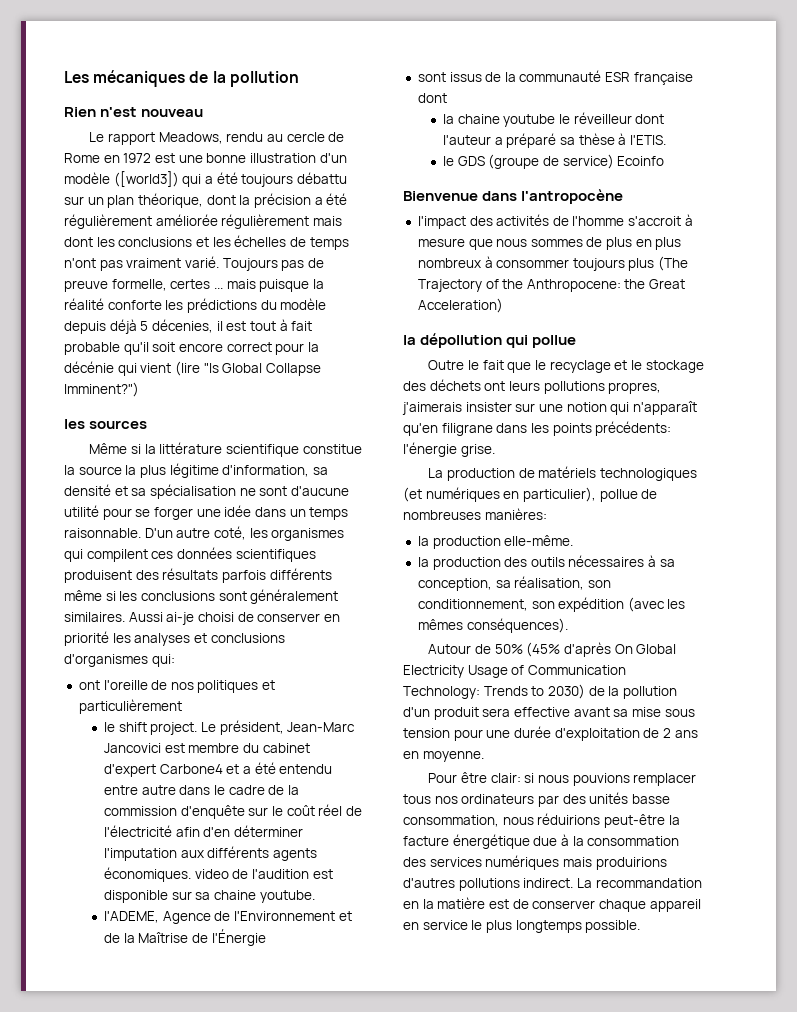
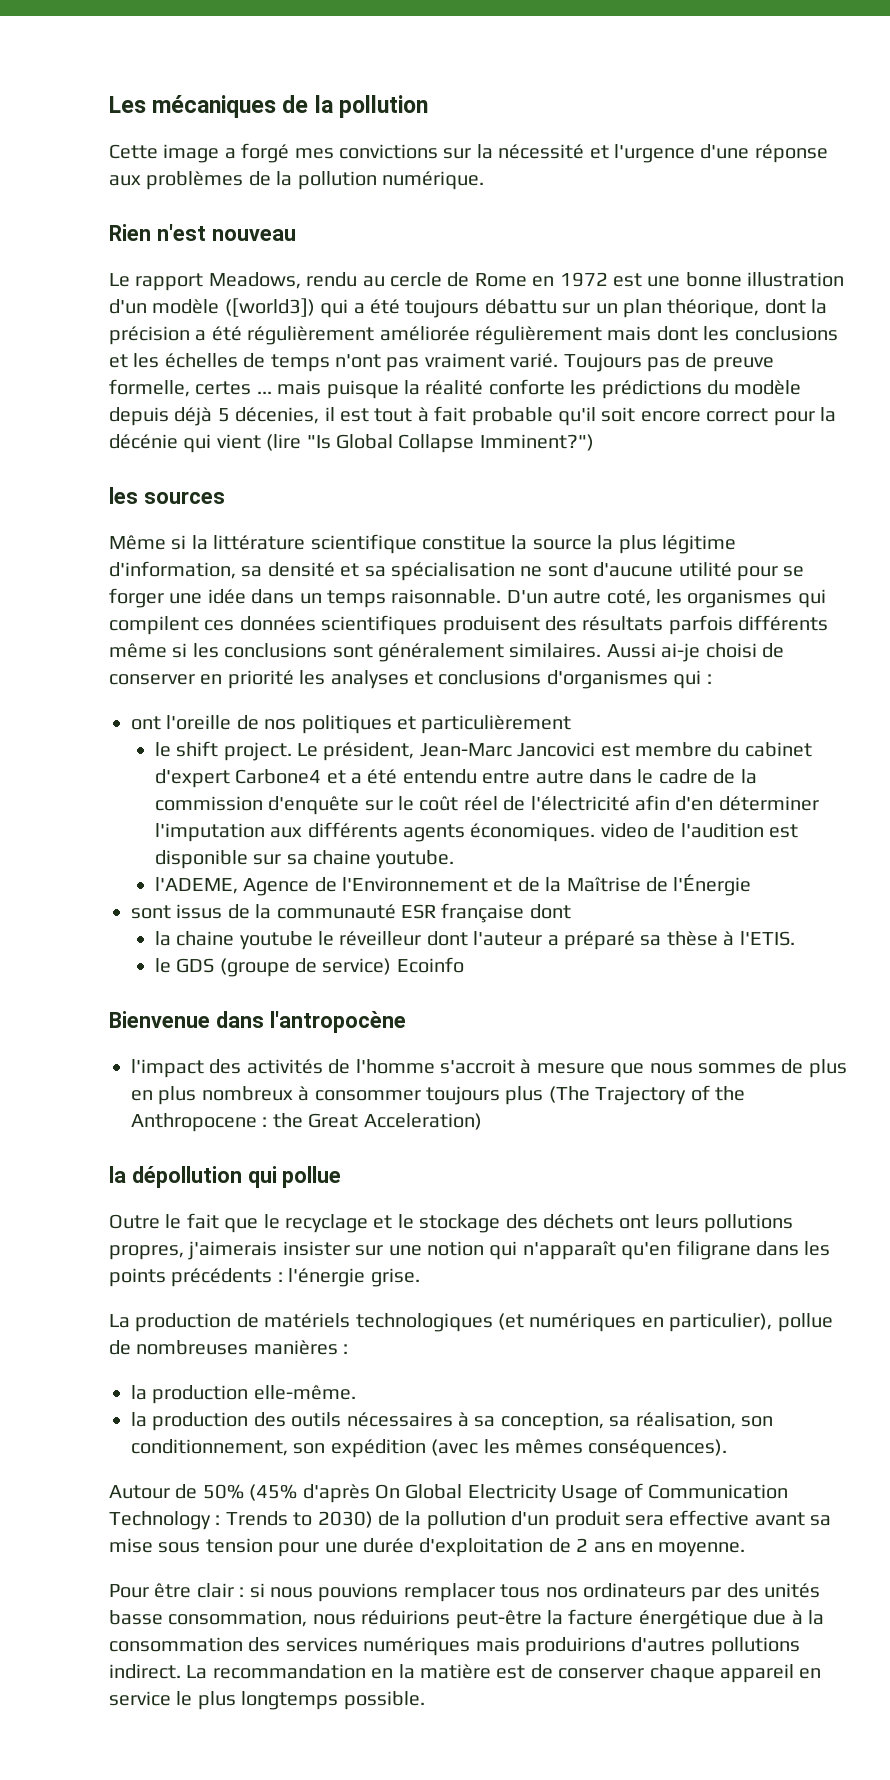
+ Cette image a forgé mes convictions sur la nécessité et l'urgence d'une réponse aux problèmes de la pollution numérique.
- Aussi ai-je choisi de conserver en priorité les analyses et conclusions d'organismes qui:
+ Aussi ai-je choisi de conserver en priorité les analyses et conclusions d'organismes qui :
- l'impact des activités de l'homme s'accroit à mesure que nous sommes de plus en plus nombreux à consommer toujours plus (The Trajectory of the Anthropocene: the Great Acceleration)
+ l'impact des activités de l'homme s'accroit à mesure que nous sommes de plus en plus nombreux à consommer toujours plus (The Trajectory of the Anthropocene : the Great Acceleration)
- Outre le fait que le recyclage et le stockage des déchets ont leurs pollutions propres, j'aimerais insister sur une notion qui n'apparaît qu'en filigrane dans les points précédents: l'énergie grise.
+ Outre le fait que le recyclage et le stockage des déchets ont leurs pollutions propres, j'aimerais insister sur une notion qui n'apparaît qu'en filigrane dans les points précédents : l'énergie grise.
- La production de matériels technologiques (et numériques en particulier), pollue de nombreuses manières:
+ La production de matériels technologiques (et numériques en particulier), pollue de nombreuses manières :
- Autour de 50% (45% d'après On Global Electricity Usage of Communication Technology: Trends to 2030) de la pollution d'un produit sera effective avant sa mise sous tension pour une durée d'exploitation de 2 ans en moyenne.
+ Autour de 50% (45% d'après On Global Electricity Usage of Communication Technology : Trends to 2030) de la pollution d'un produit sera effective avant sa mise sous tension pour une durée d'exploitation de 2 ans en moyenne.
- Pour être clair: si nous pouvions remplacer tous nos ordinateurs par des unités basse consommation, nous réduirions peut-être la facture énergétique due à la consommation des services numériques mais produirions d'autres pollutions indirect.
+ Pour être clair : si nous pouvions remplacer tous nos ordinateurs par des unités basse consommation, nous réduirions peut-être la facture énergétique due à la consommation des services numériques mais produirions d'autres pollutions indirect.

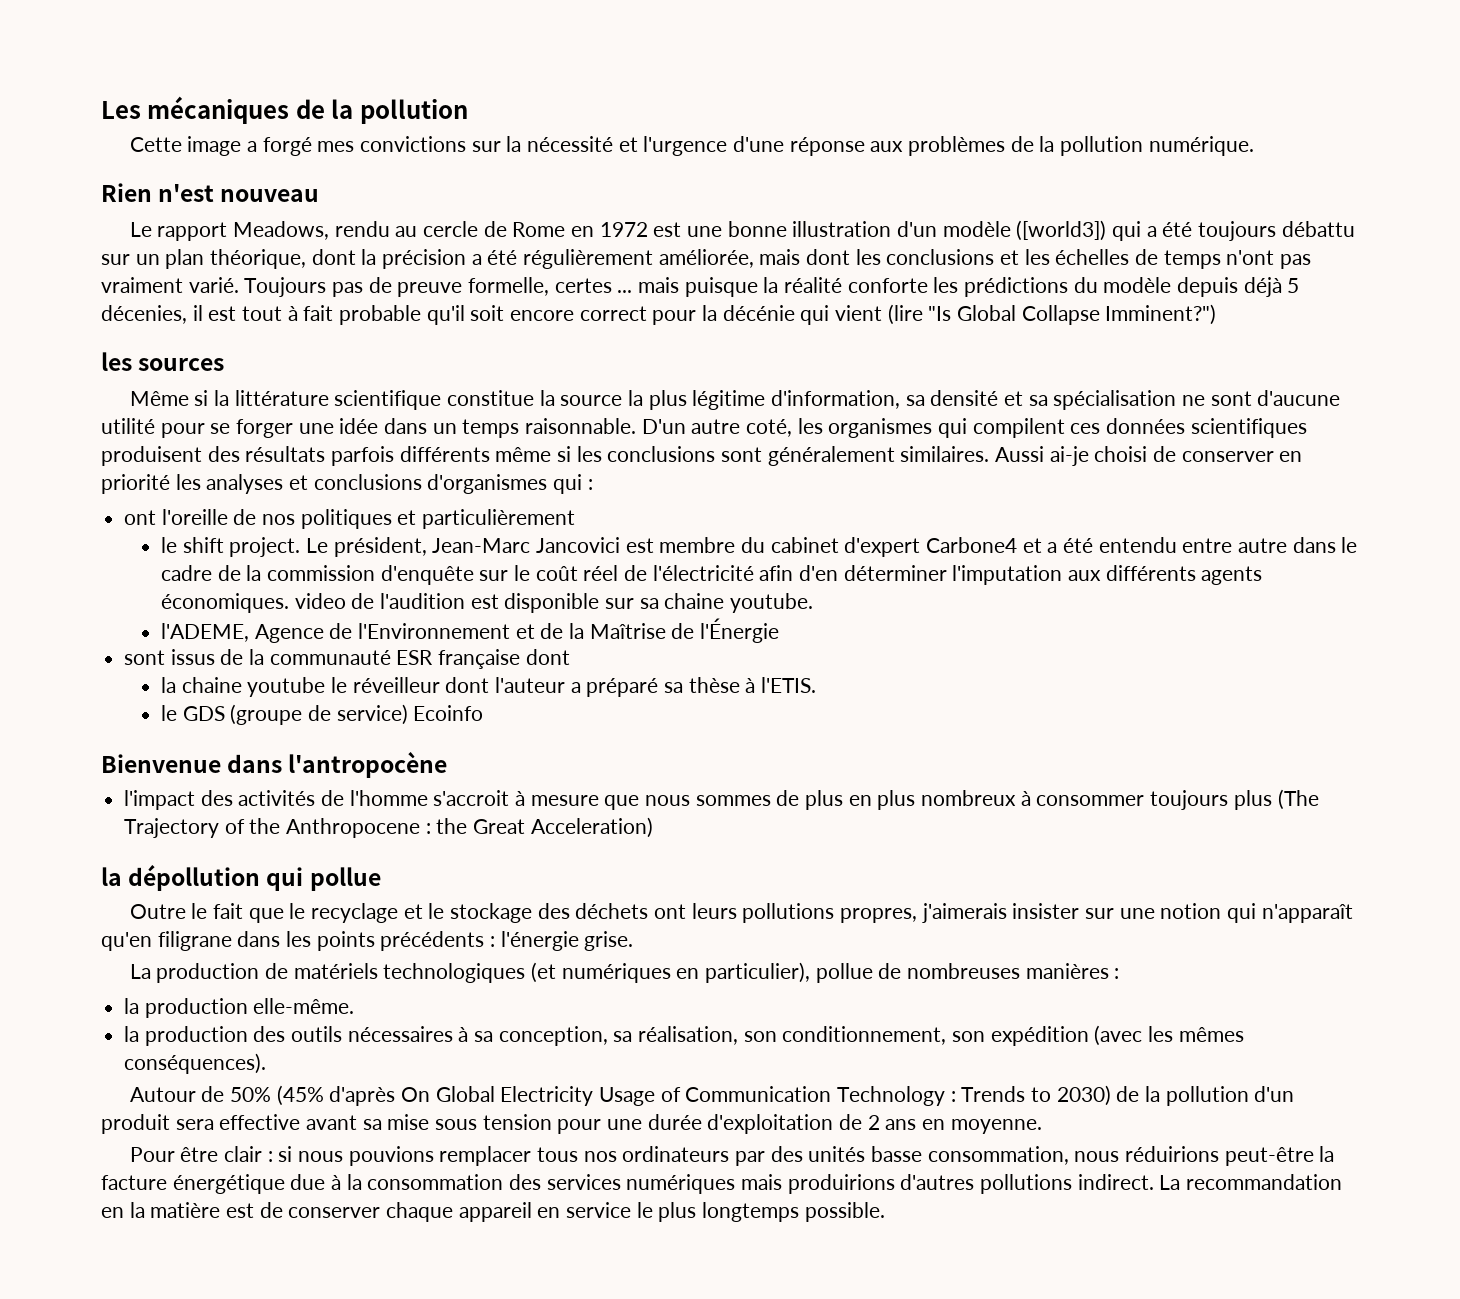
- Le rapport Meadows, rendu au cercle de Rome en 1972 est une bonne illustration d'un modèle ([world3]) qui a été toujours débattu sur un plan théorique, dont la précision a été régulièrement améliorée régulièrement mais dont les conclusions et les échelles de temps n'ont pas vraiment varié.
+ Le rapport Meadows, rendu au cercle de Rome en 1972 est une bonne illustration d'un modèle ([world3]) qui a été toujours débattu sur un plan théorique, dont la précision a été régulièrement améliorée, mais dont les conclusions et les échelles de temps n'ont pas vraiment varié.

